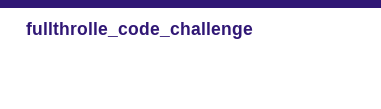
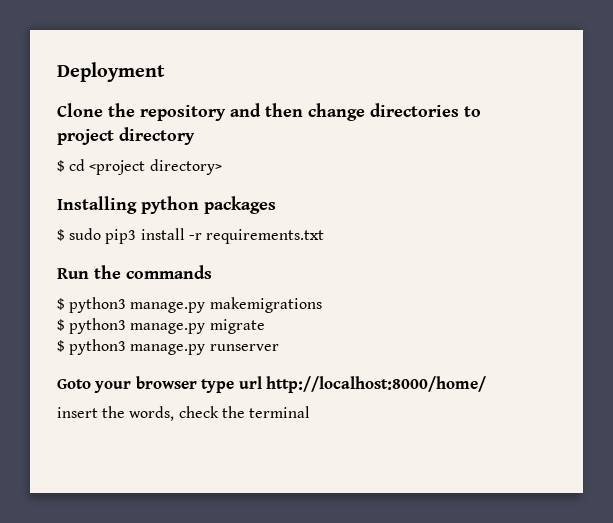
- fullthrolle_code_challenge
+ Deployment
+ Clone the repository and then change directories to project directory
+ $ cd <project directory>
+ Installing python packages
+ $ sudo pip3 install -r requirements.txt
+ Run the commands
+ $ python3 manage.py makemigrations
+ $ python3 manage.py migrate
+ $ python3 manage.py runserver
+ Goto your browser type url http://localhost:8000/home/
+ insert the words, check the terminal

